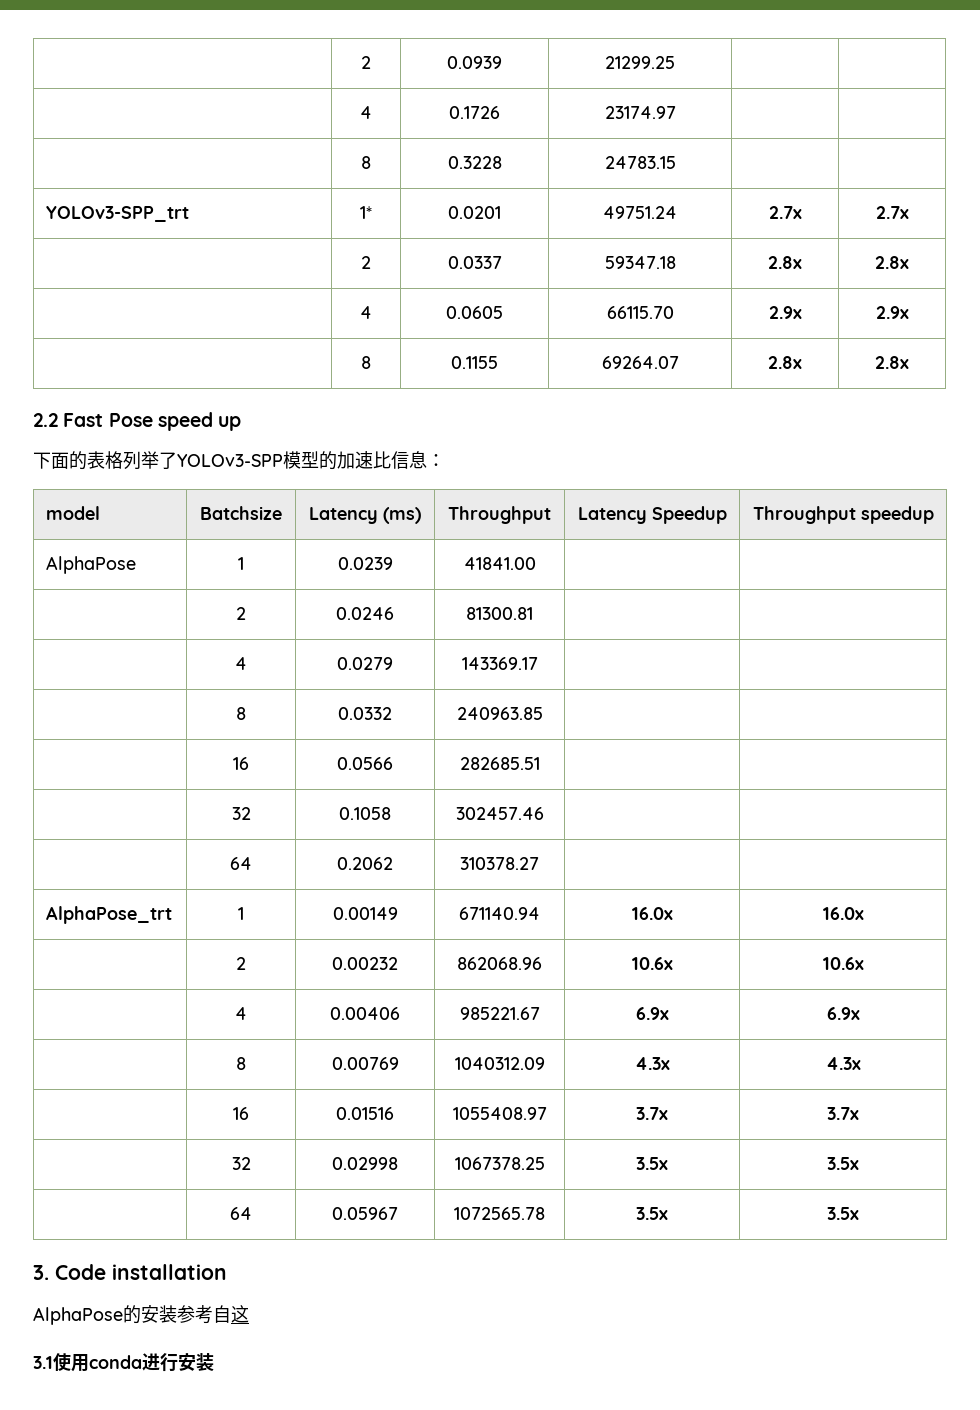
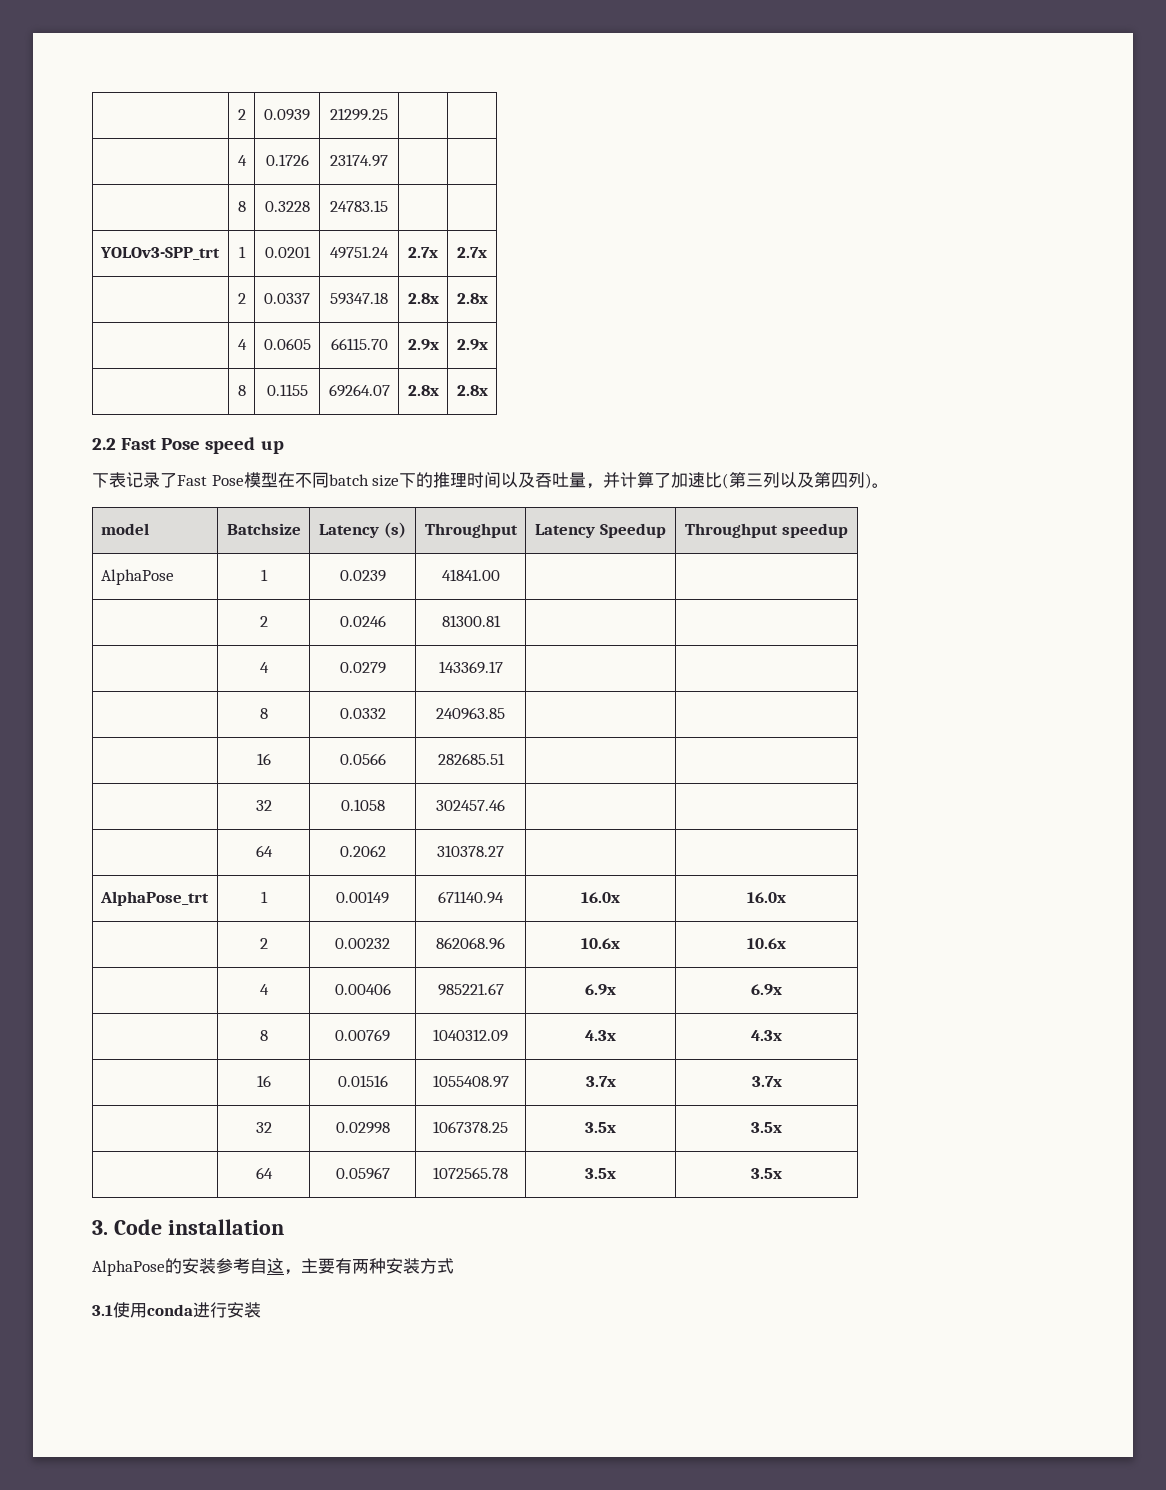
- YOLOv3-SPP_trt | 1* | 0.0201 | 49751.24 | 2.7x | 2.7x
+ YOLOv3-SPP_trt | 1 | 0.0201 | 49751.24 | 2.7x | 2.7x
- 下面的表格列举了YOLOv3-SPP模型的加速比信息：
+ 下表记录了Fast Pose模型在不同batch size下的推理时间以及吞吐量，并计算了加速比(第三列以及第四列)。
- model | Batchsize | Latency (ms) | Throughput | Latency Speedup | Throughput speedup
+ model | Batchsize | Latency (s) | Throughput | Latency Speedup | Throughput speedup
- AlphaPose的安装参考自这
+ AlphaPose的安装参考自这，主要有两种安装方式

